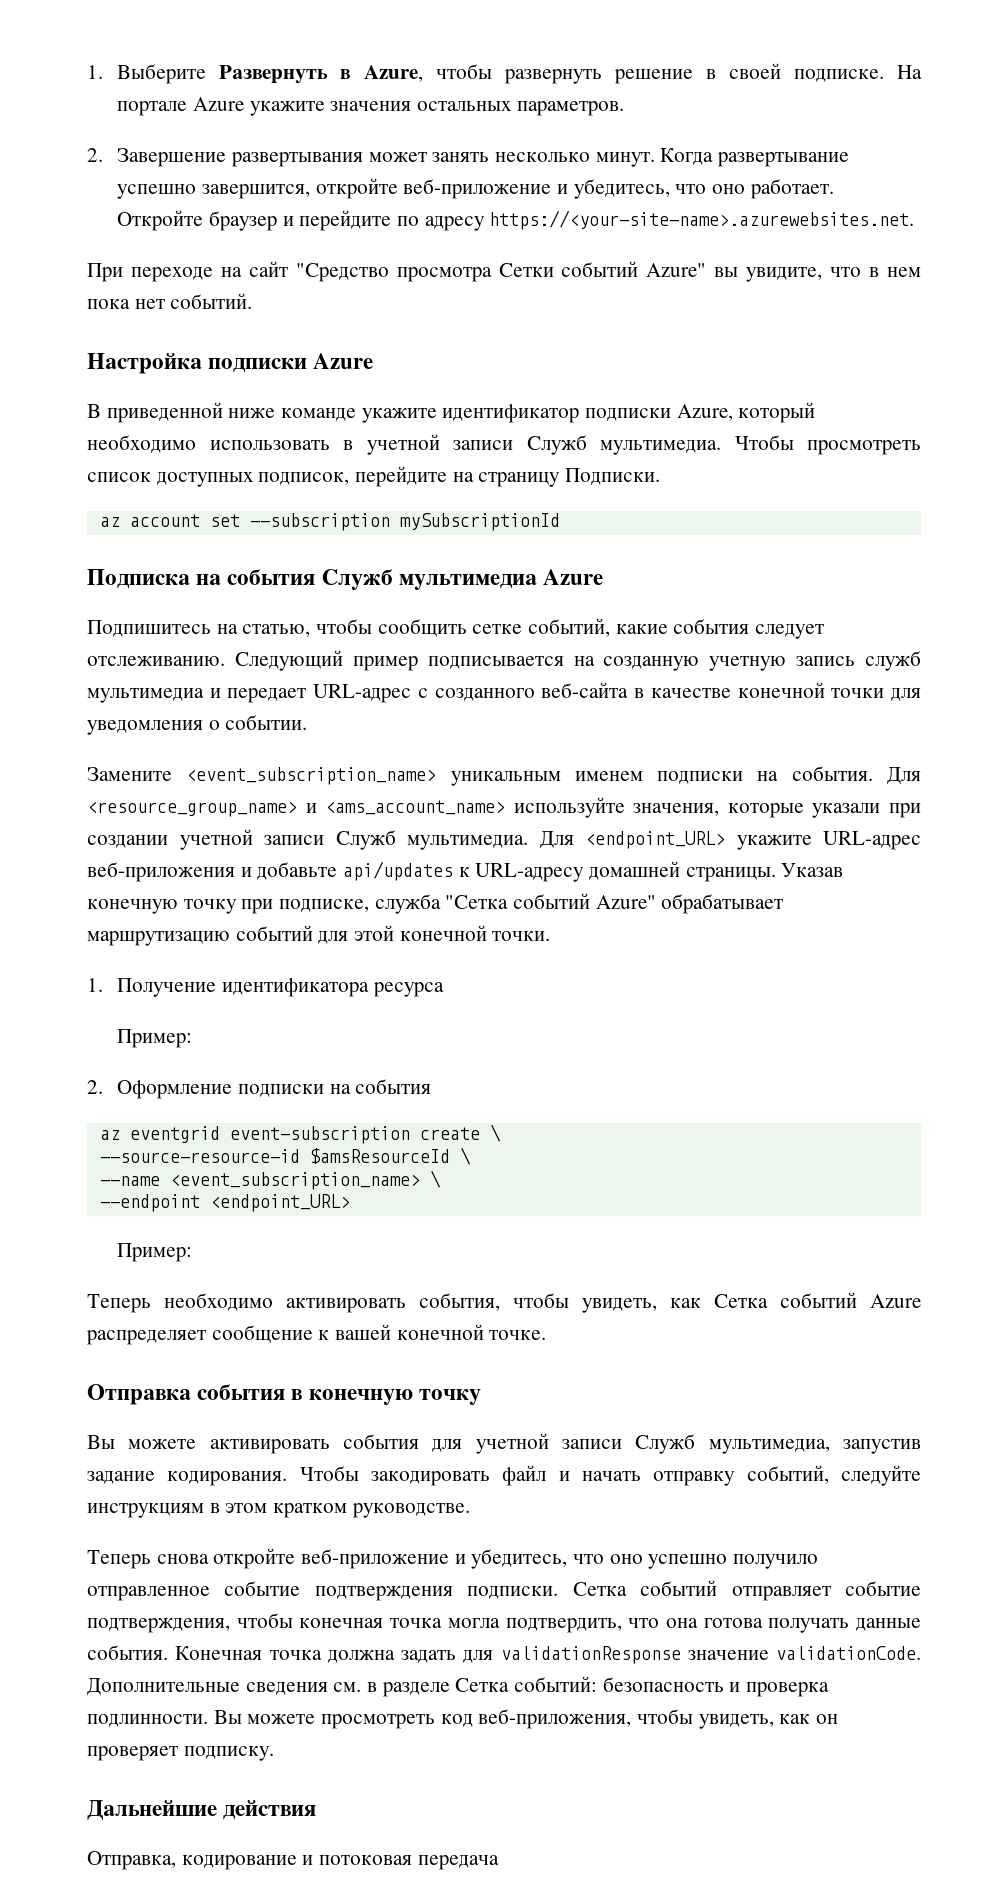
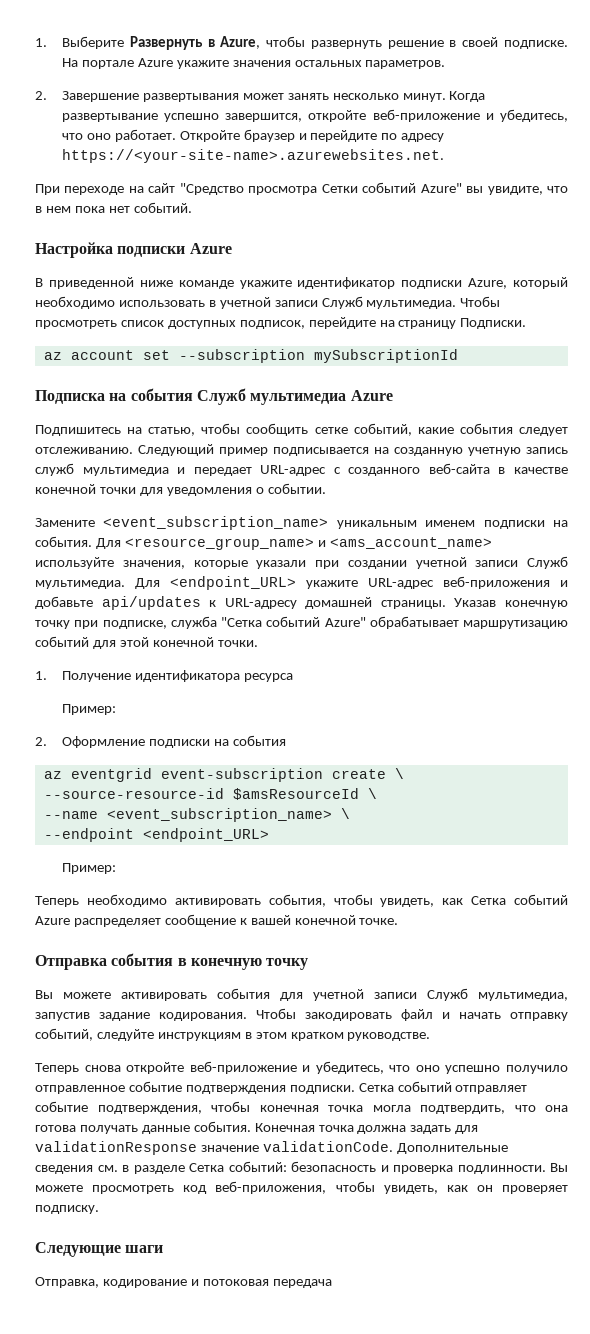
- Дальнейшие действия
+ Следующие шаги

